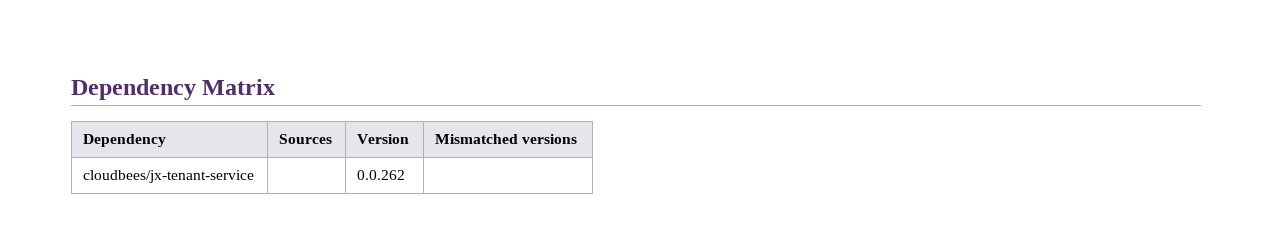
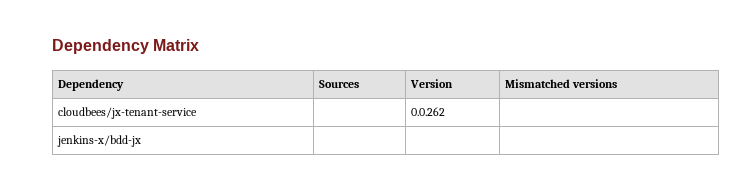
+ jenkins-x/bdd-jx | | |

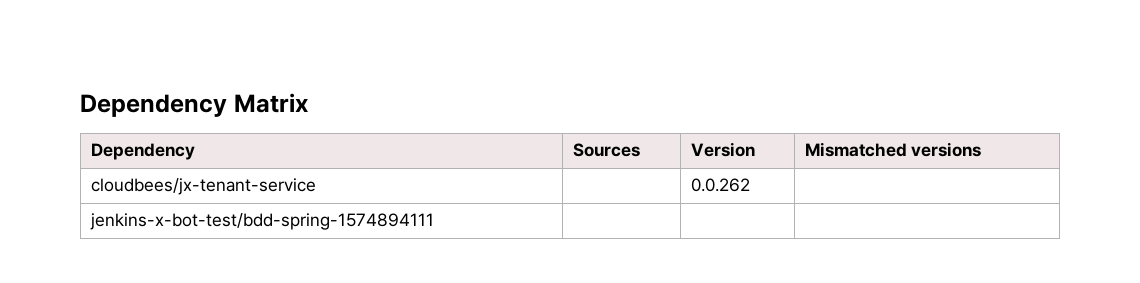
- jenkins-x/bdd-jx | | |
+ jenkins-x-bot-test/bdd-spring-1574894111 | | |

